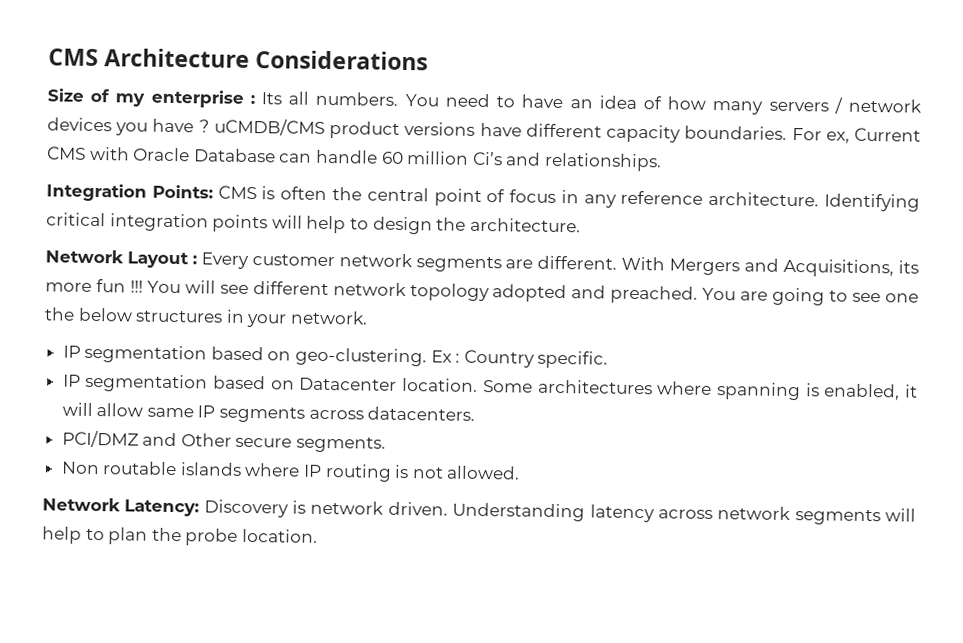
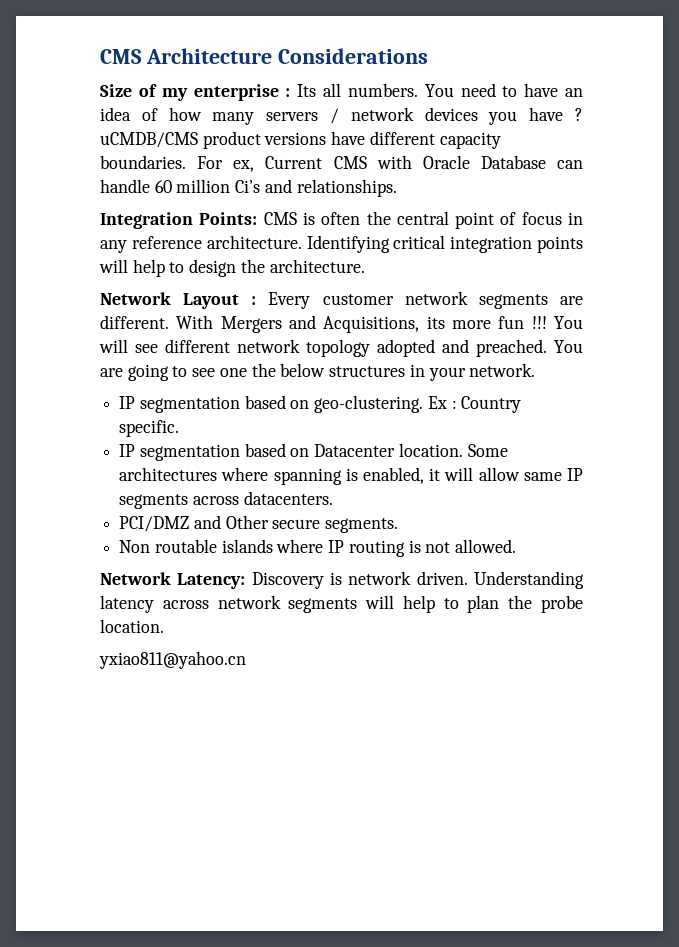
+ yxiao811@yahoo.cn

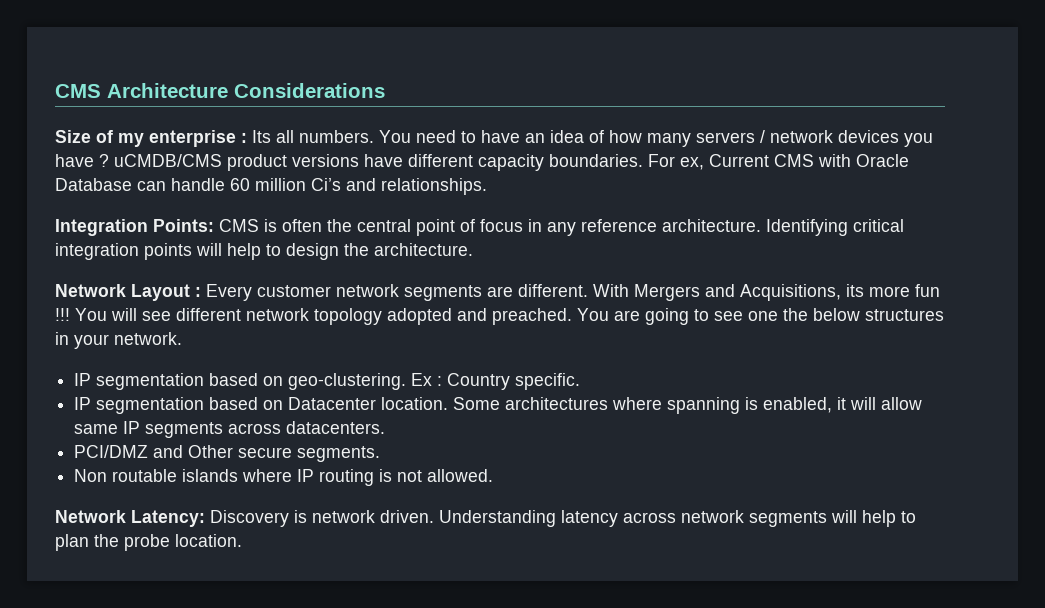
- yxiao811@yahoo.cn

